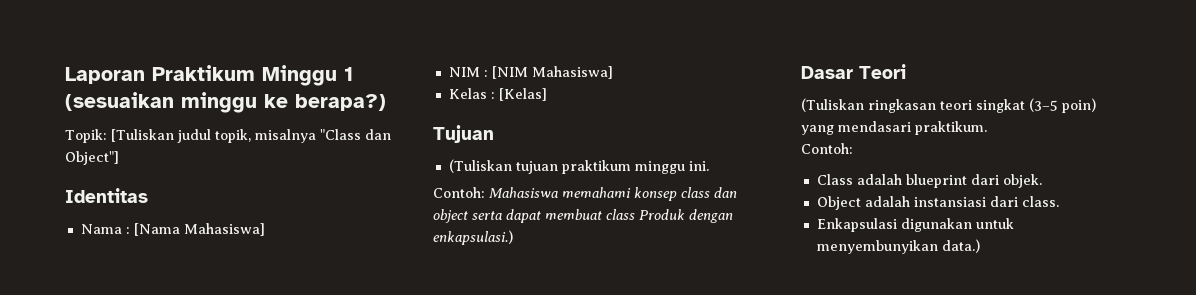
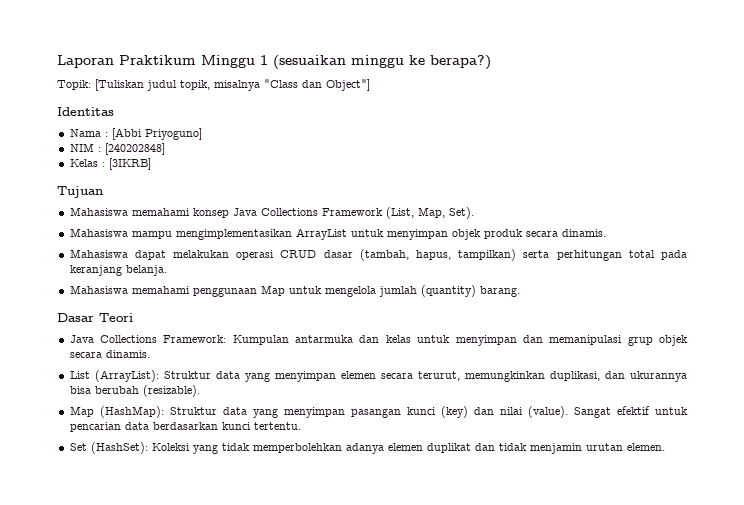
- Nama : [Nama Mahasiswa]
+ Nama : [Abbi Priyoguno]
- NIM : [NIM Mahasiswa]
+ NIM : [240202848]
- Kelas : [Kelas]
+ Kelas : [3IKRB]
- (Tuliskan tujuan praktikum minggu ini.
- Contoh: Mahasiswa memahami konsep class dan object serta dapat membuat class Produk dengan enkapsulasi.)
+ Mahasiswa memahami konsep Java Collections Framework (List, Map, Set).
+ Mahasiswa mampu mengimplementasikan ArrayList untuk menyimpan objek produk secara dinamis.
+ Mahasiswa dapat melakukan operasi CRUD dasar (tambah, hapus, tampilkan) serta perhitungan total pada keranjang belanja.
+ Mahasiswa memahami penggunaan Map untuk mengelola jumlah (quantity) barang.
  Dasar Teori
- (Tuliskan ringkasan teori singkat (3–5 poin) yang mendasari praktikum.
- Contoh:
- Class adalah blueprint dari objek.
- Object adalah instansiasi dari class.
- Enkapsulasi digunakan untuk menyembunyikan data.)
+ Java Collections Framework: Kumpulan antarmuka dan kelas untuk menyimpan dan memanipulasi grup objek secara dinamis.
+ List (ArrayList): Struktur data yang menyimpan elemen secara terurut, memungkinkan duplikasi, dan ukurannya bisa berubah (resizable).
+ Map (HashMap): Struktur data yang menyimpan pasangan kunci (key) dan nilai (value). Sangat efektif untuk pencarian data berdasarkan kunci tertentu.
+ Set (HashSet): Koleksi yang tidak memperbolehkan adanya elemen duplikat dan tidak menjamin urutan elemen.

